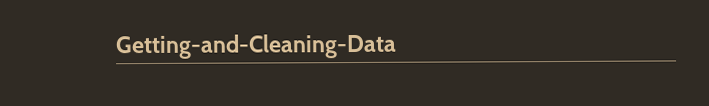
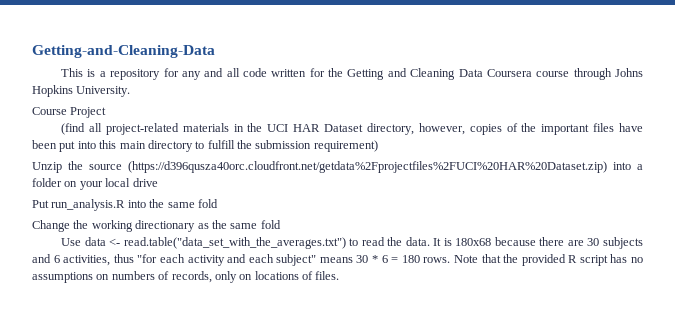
+ This is a repository for any and all code written for the Getting and Cleaning Data Coursera course through Johns Hopkins University.
+ Course Project
+ (find all project-related materials in the UCI HAR Dataset directory, however, copies of the important files have been put into this main directory to fulfill the submission requirement)
+ Unzip the source (https://d396qusza40orc.cloudfront.net/getdata%2Fprojectfiles%2FUCI%20HAR%20Dataset.zip) into a folder on your local drive
+ Put run_analysis.R into the same fold
+ Change the working directionary as the same fold
+ Use data <- read.table("data_set_with_the_averages.txt") to read the data. It is 180x68 because there are 30 subjects and 6 activities, thus "for each activity and each subject" means 30 * 6 = 180 rows. Note that the provided R script has no assumptions on numbers of records, only on locations of files.

